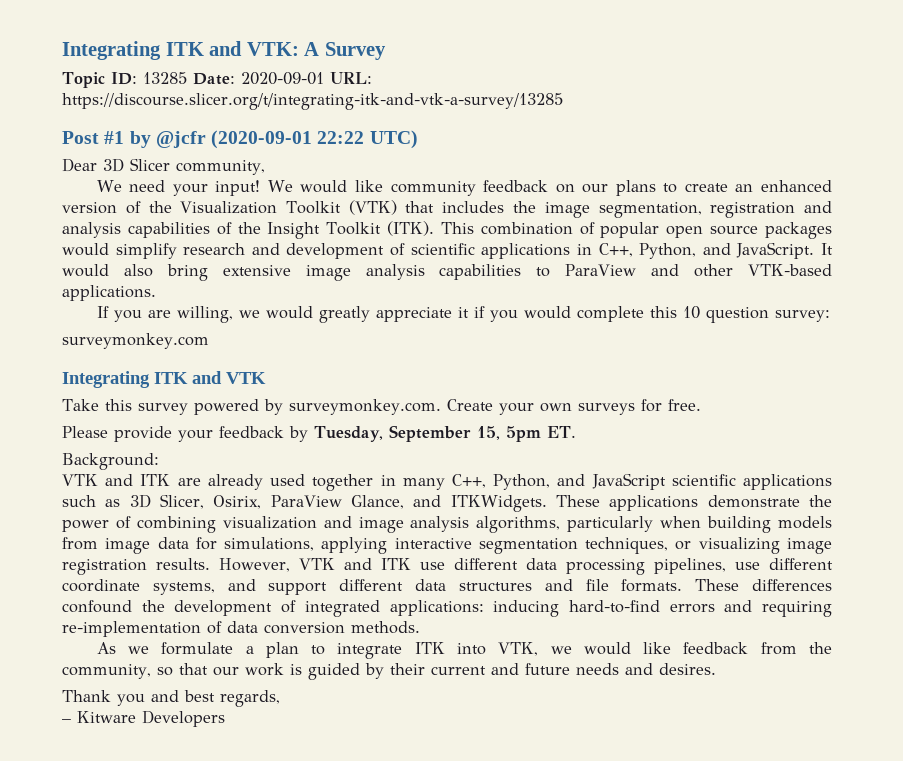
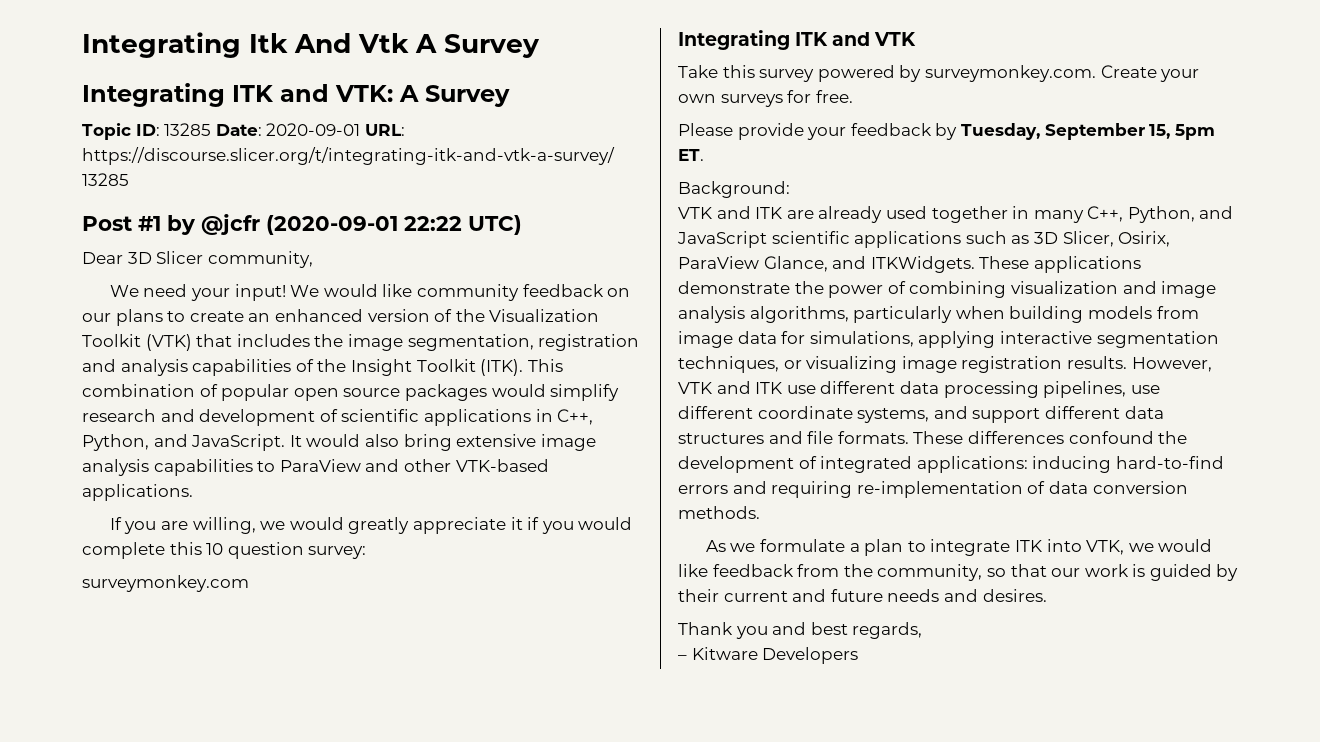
+ Integrating Itk And Vtk A Survey

